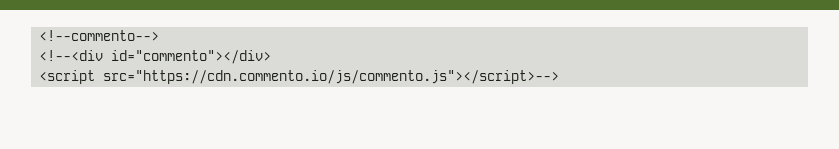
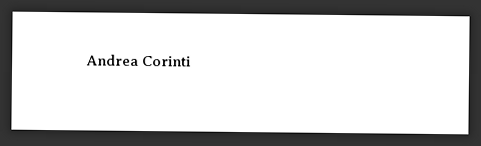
- <!--commento-->
- <!--<div id="commento"></div>
- <script src="https://cdn.commento.io/js/commento.js"></script>-->
+ Andrea Corinti

